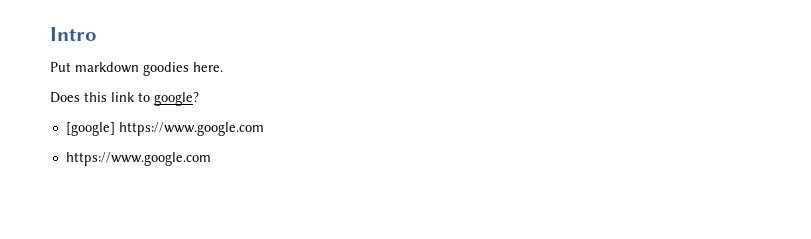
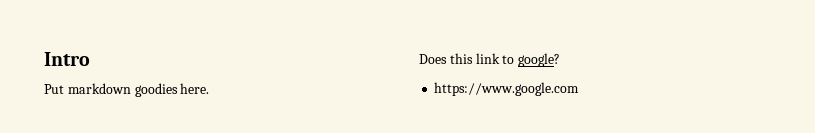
- [google] https://www.google.com

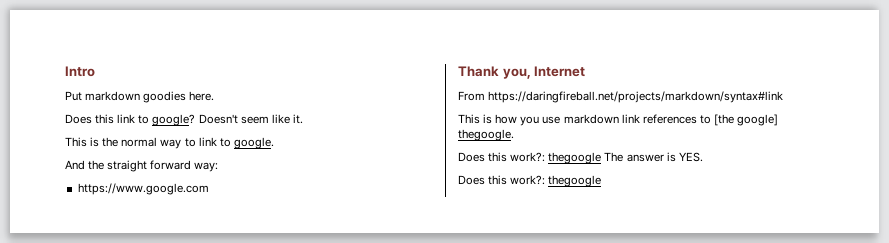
- Does this link to google?
+ Does this link to google? Doesn't seem like it.
+ This is the normal way to link to google.
+ And the straight forward way:
  https://www.google.com
+ Thank you, Internet
+ From https://daringfireball.net/projects/markdown/syntax#link
+ This is how you use markdown link references to [the google] thegoogle.
+ Does this work?: thegoogle The answer is YES.
+ Does this work?: thegoogle

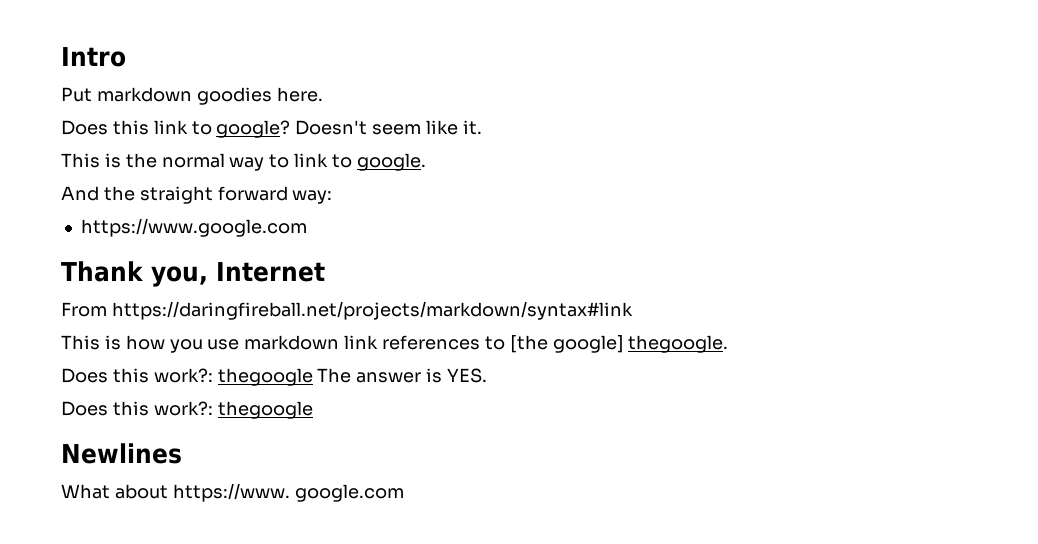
+ Newlines
+ What about https://www. google.com

